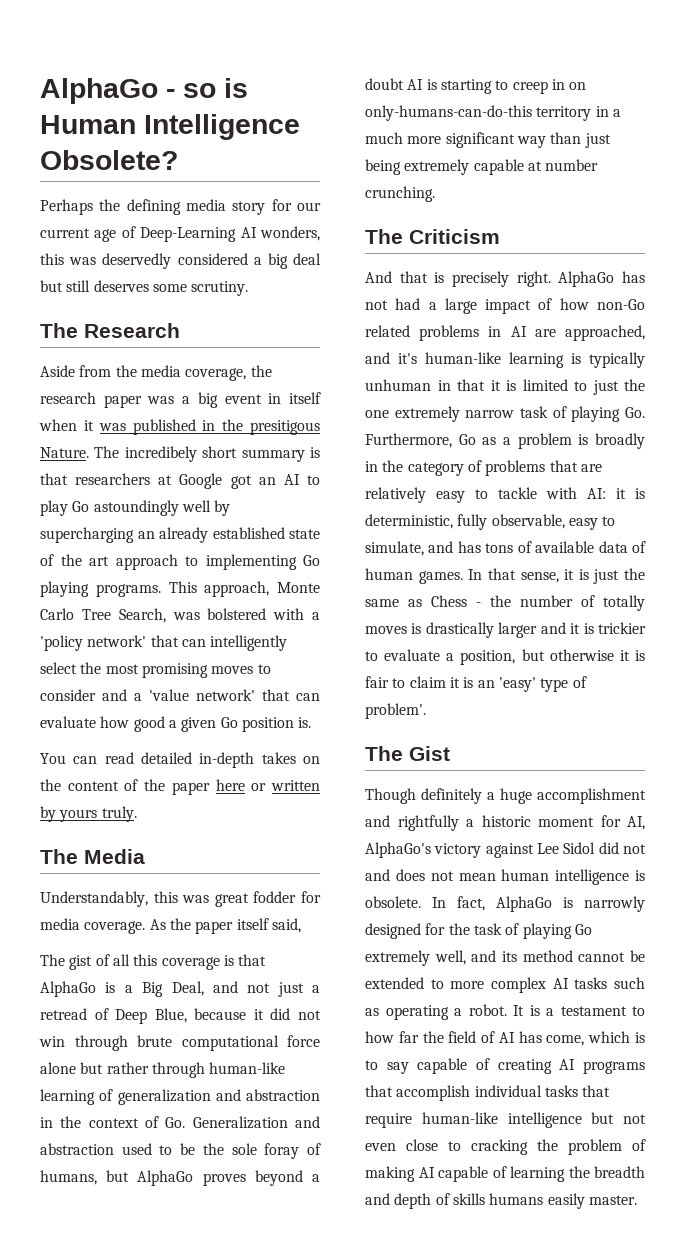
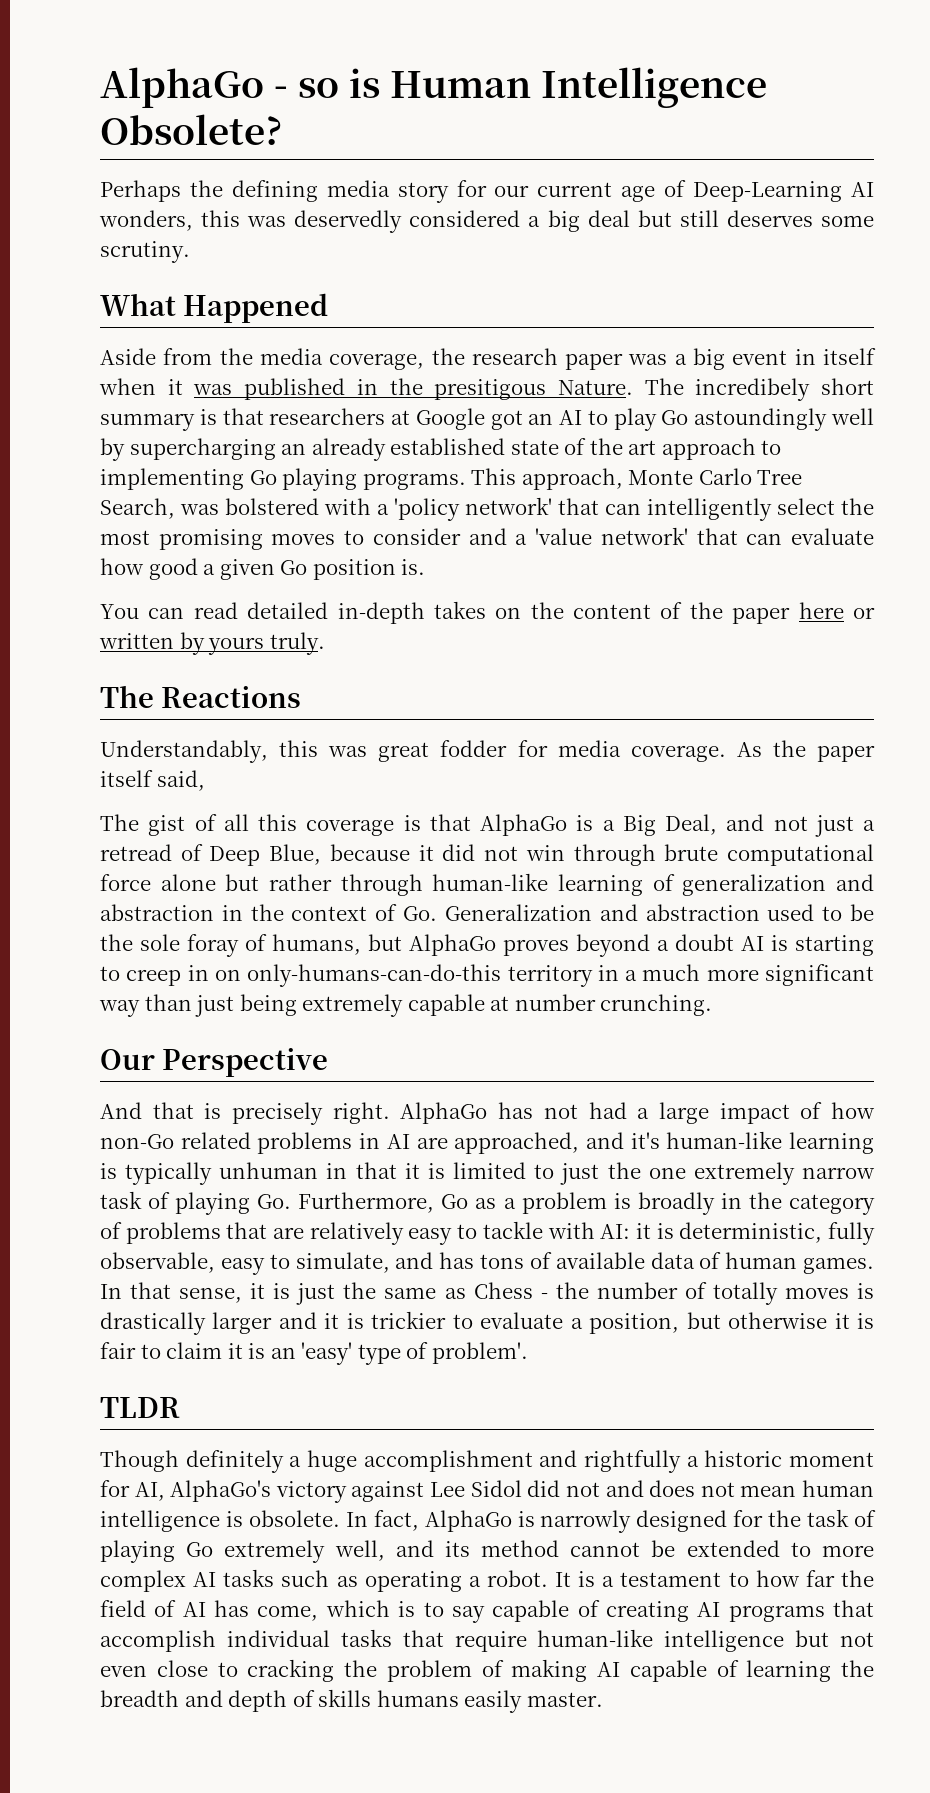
- The Research
+ What Happened
- The Media
+ The Reactions
- The Criticism
+ Our Perspective
- The Gist
+ TLDR

